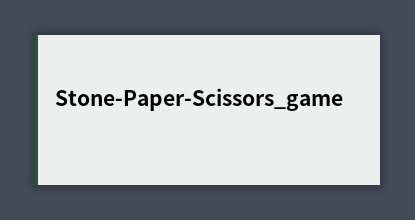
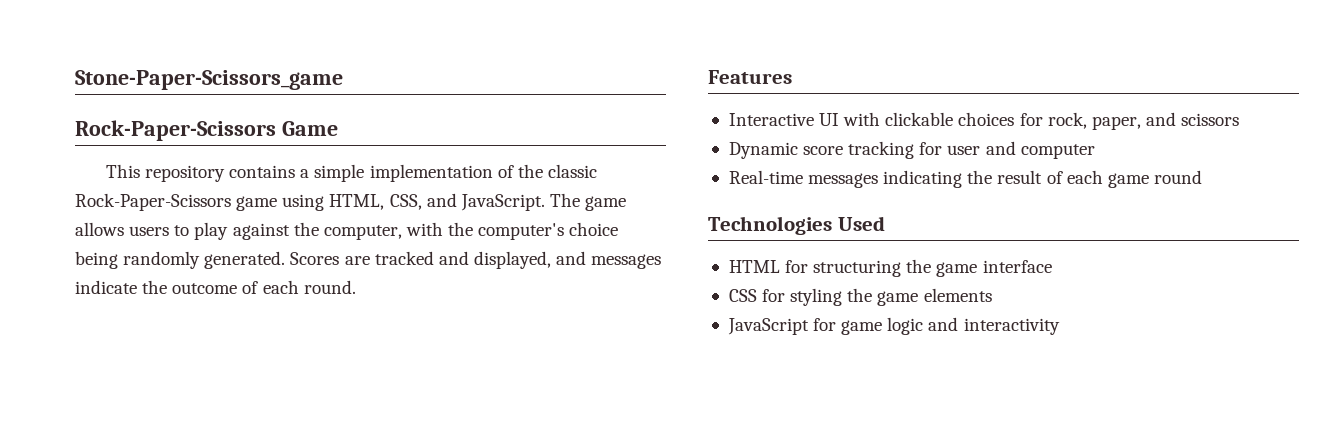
+ Rock-Paper-Scissors Game
+ This repository contains a simple implementation of the classic Rock-Paper-Scissors game using HTML, CSS, and JavaScript. The game allows users to play against the computer, with the computer's choice being randomly generated. Scores are tracked and displayed, and messages indicate the outcome of each round.
+ Features
+ Interactive UI with clickable choices for rock, paper, and scissors
+ Dynamic score tracking for user and computer
+ Real-time messages indicating the result of each game round
+ Technologies Used
+ HTML for structuring the game interface
+ CSS for styling the game elements
+ JavaScript for game logic and interactivity

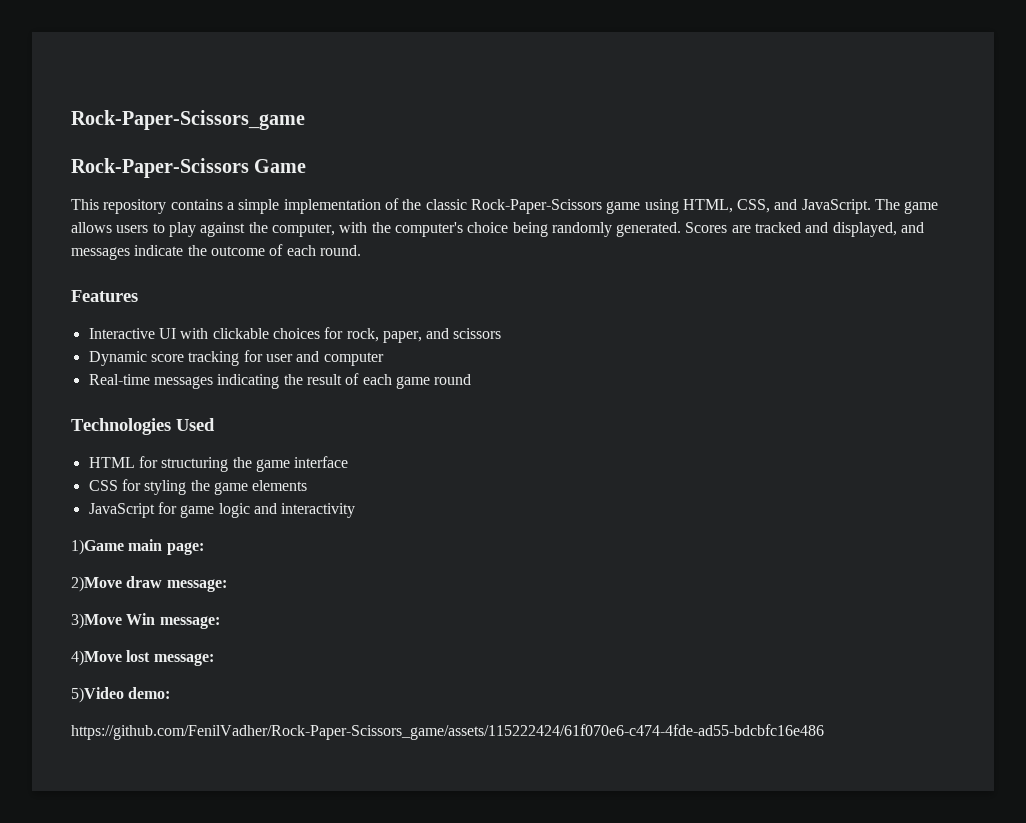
- Stone-Paper-Scissors_game
+ Rock-Paper-Scissors_game
+ 1)Game main page:
+ 2)Move draw message:
+ 3)Move Win message:
+ 4)Move lost message:
+ 5)Video demo:
+ https://github.com/FenilVadher/Rock-Paper-Scissors_game/assets/115222424/61f070e6-c474-4fde-ad55-bdcbfc16e486

